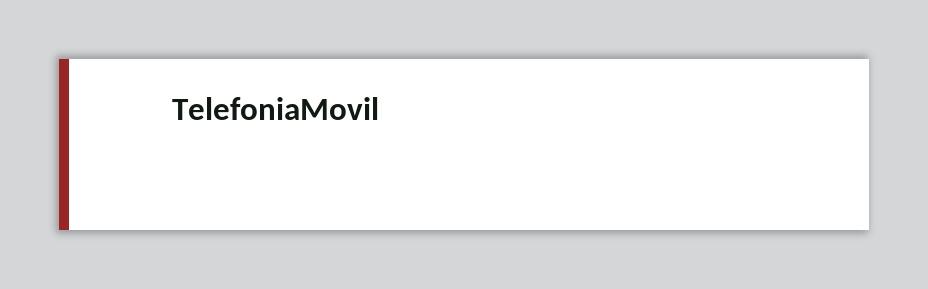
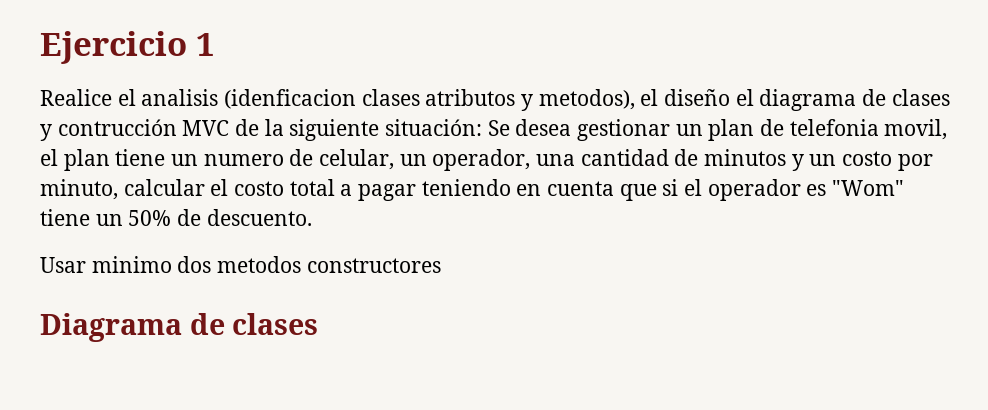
- TelefoniaMovil
+ Ejercicio 1
+ Realice el analisis (idenficacion clases atributos y metodos), el diseño el diagrama de clases y contrucción MVC de la siguiente situación: Se desea gestionar un plan de telefonia movil, el plan tiene un numero de celular, un operador, una cantidad de minutos y un costo por minuto, calcular el costo total a pagar teniendo en cuenta que si el operador es "Wom" tiene un 50% de descuento.
+ Usar minimo dos metodos constructores
+ Diagrama de clases

